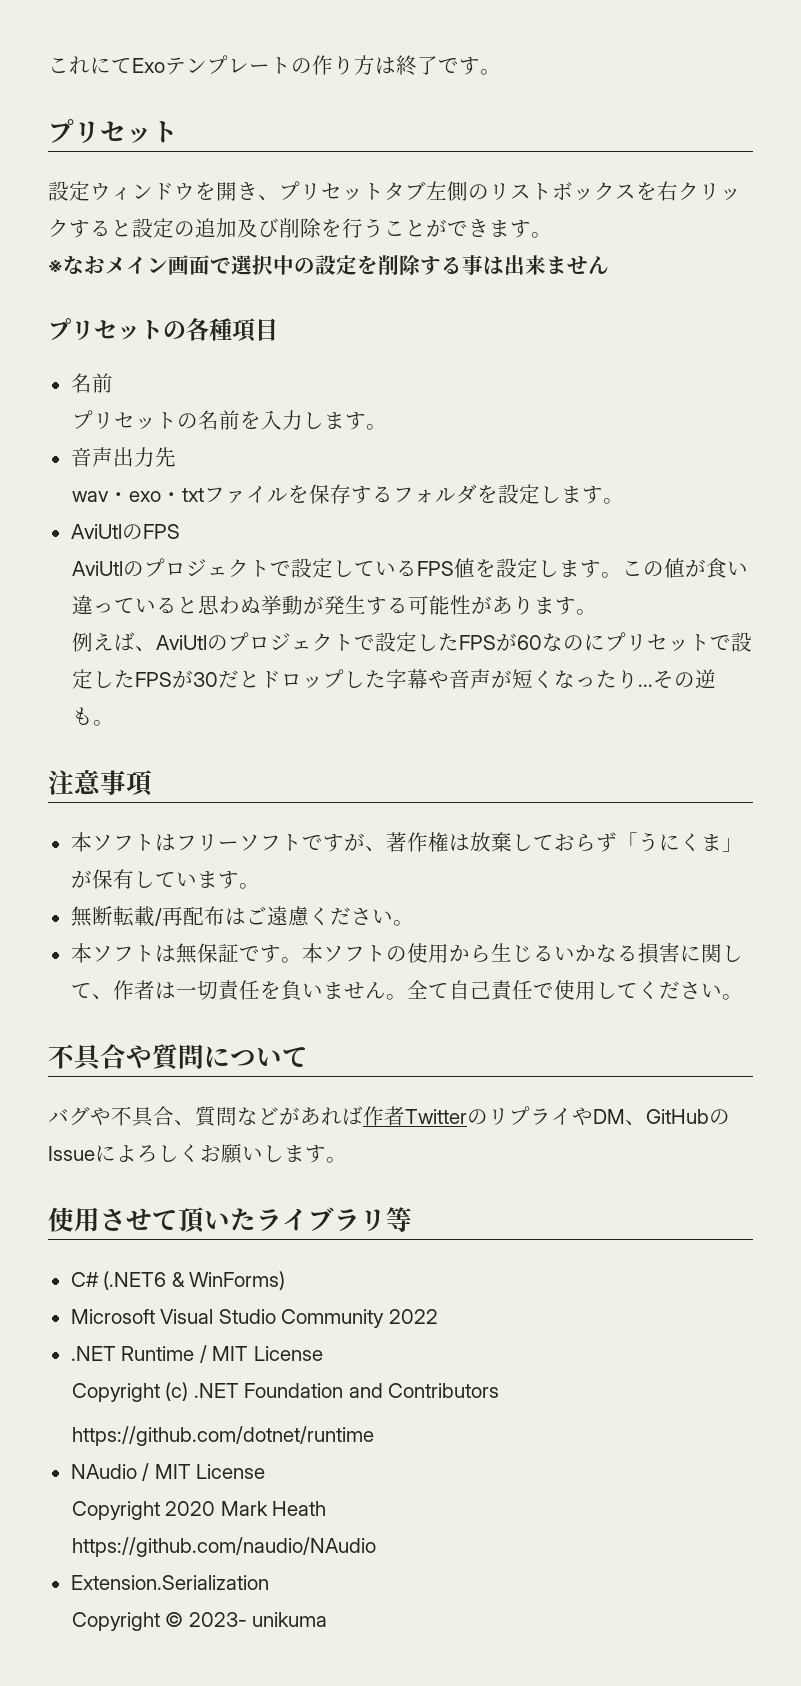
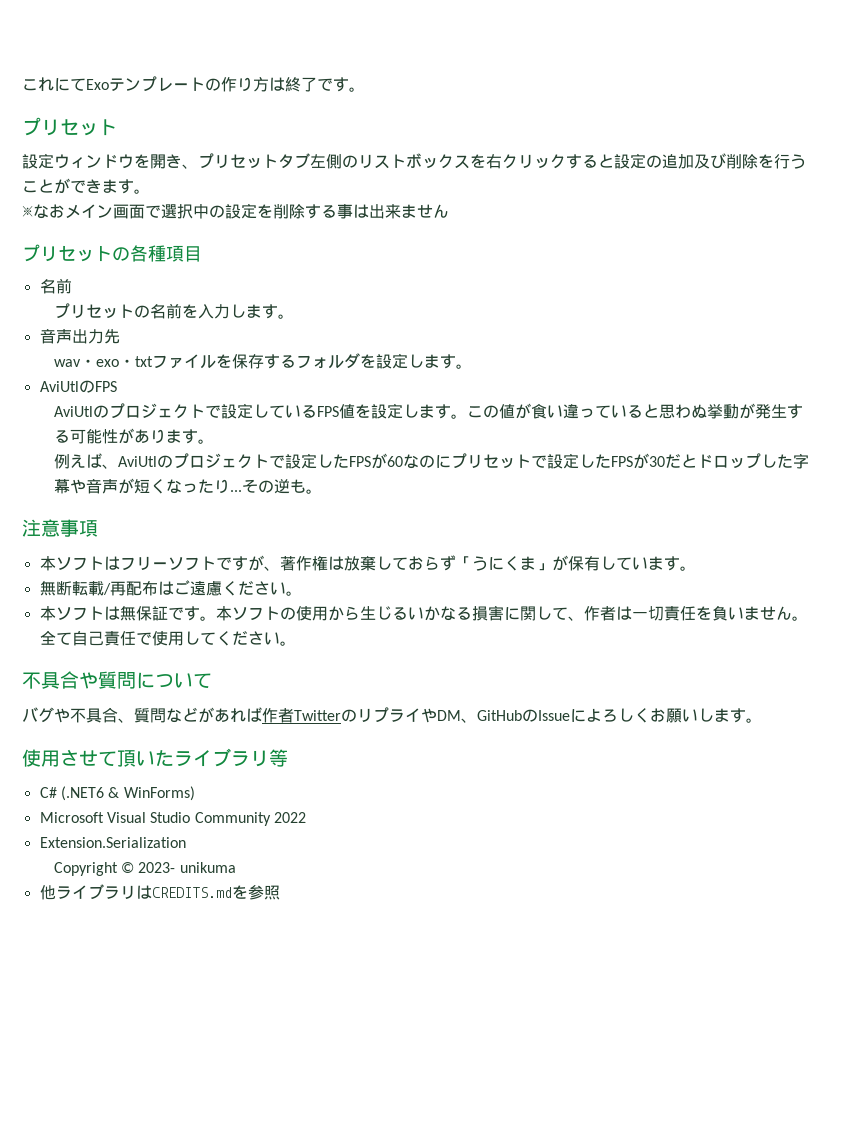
- .NET Runtime / MIT License
- Copyright (c) .NET Foundation and Contributors
- https://github.com/dotnet/runtime
- NAudio / MIT License
- Copyright 2020 Mark Heath
- https://github.com/naudio/NAudio
+ 他ライブラリはCREDITS.mdを参照

